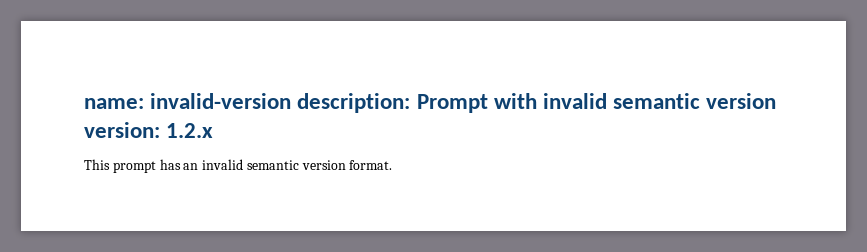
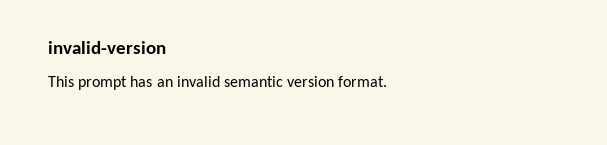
- name: invalid-version description: Prompt with invalid semantic version version: 1.2.x
+ invalid-version

